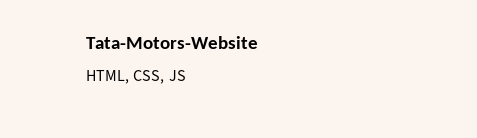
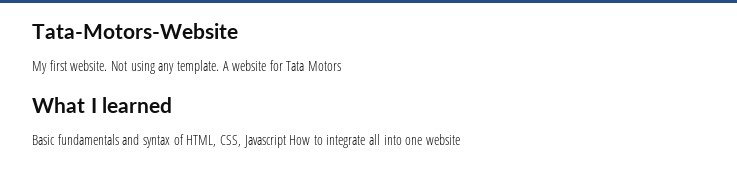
- HTML, CSS, JS
+ My first website. Not using any template. A website for Tata Motors
+ What I learned
+ Basic fundamentals and syntax of HTML, CSS, Javascript How to integrate all into one website

